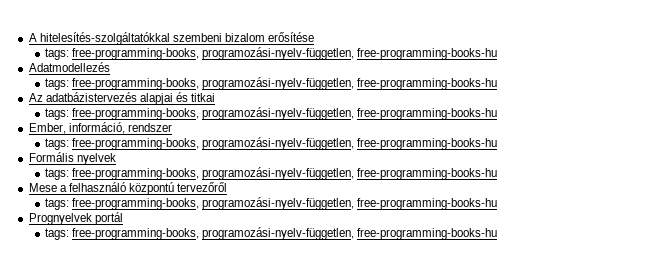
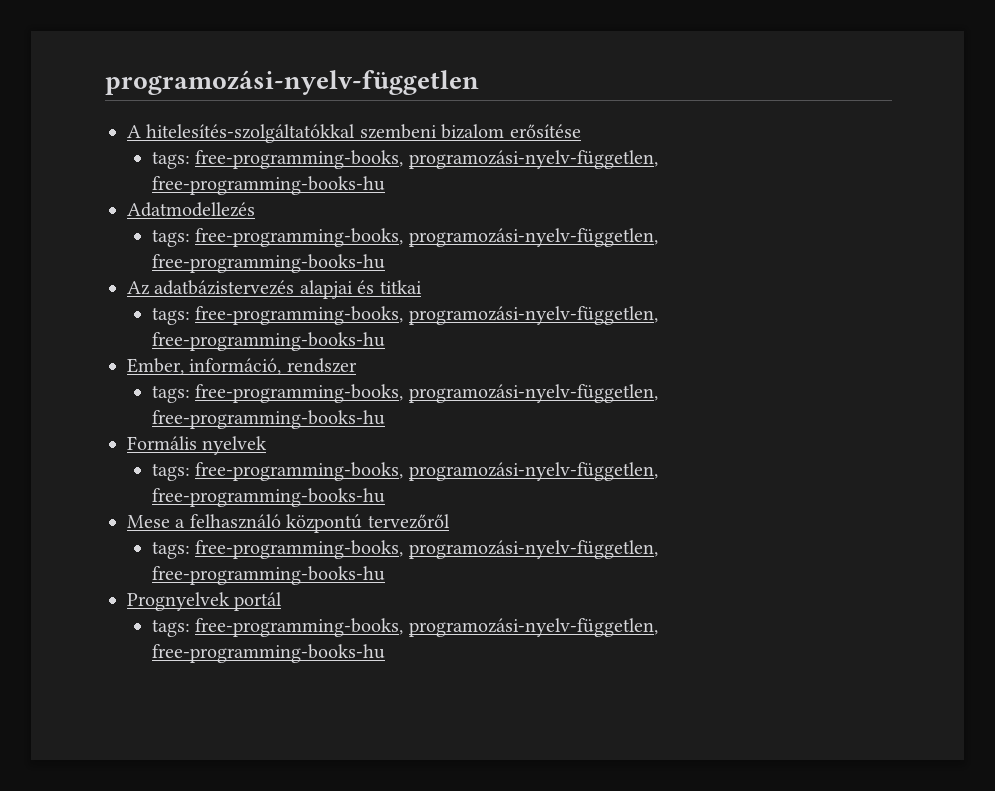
+ programozási-nyelv-független

